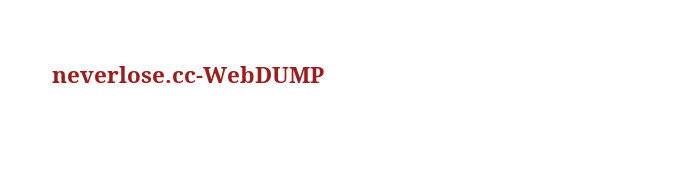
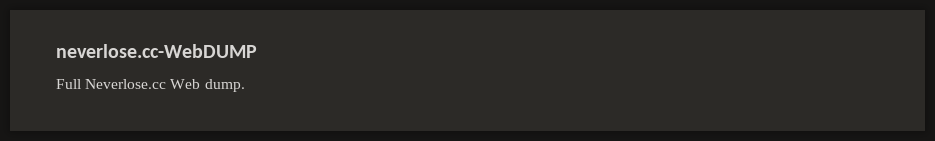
+ Full Neverlose.cc Web dump.

